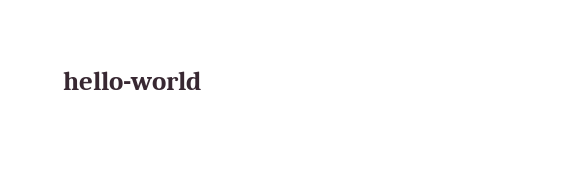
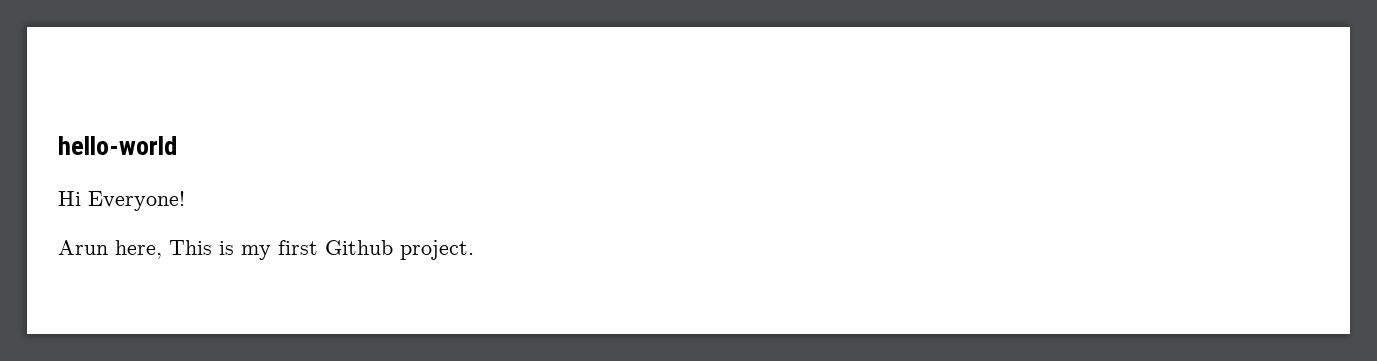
+ Hi Everyone!
+ Arun here, This is my first Github project.

